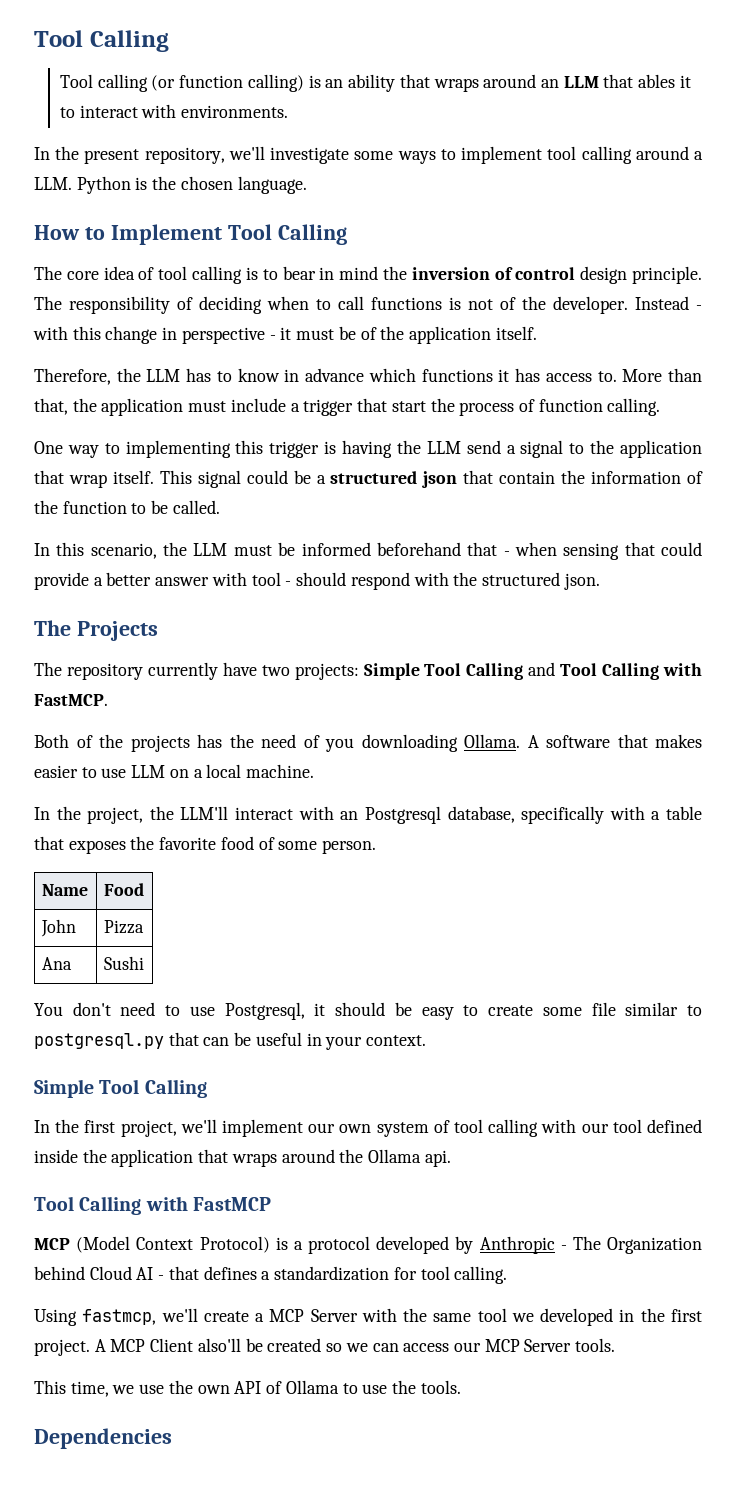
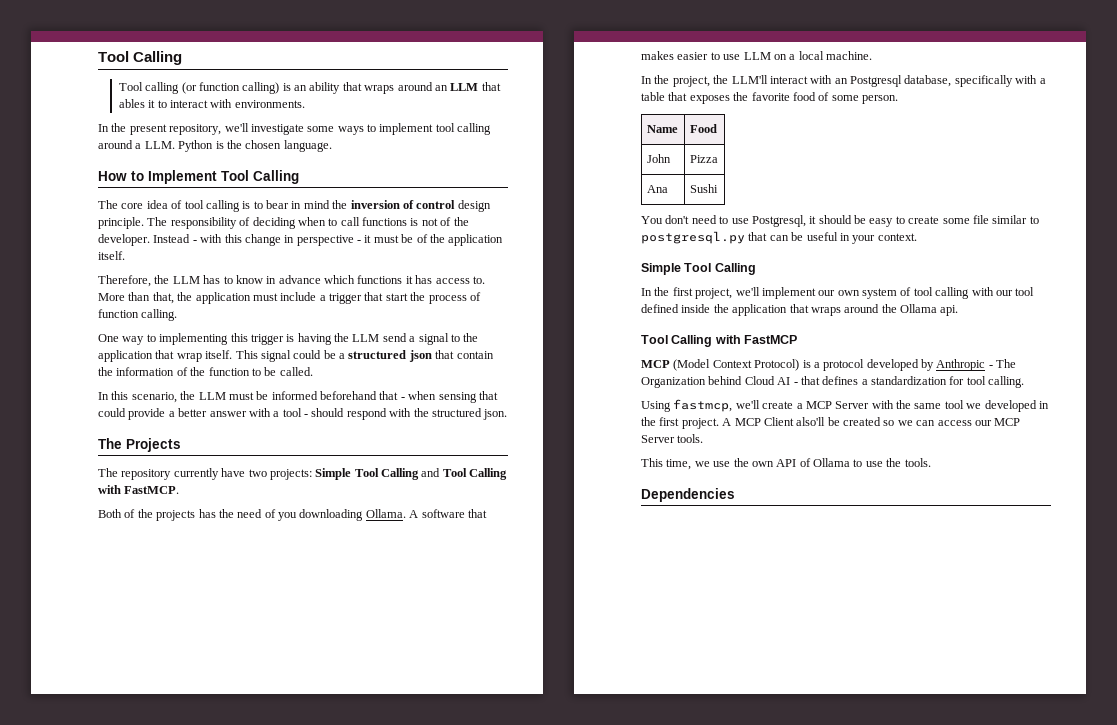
- In this scenario, the LLM must be informed beforehand that - when sensing that could provide a better answer with tool - should respond with the structured json.
+ In this scenario, the LLM must be informed beforehand that - when sensing that could provide a better answer with a tool - should respond with the structured json.

